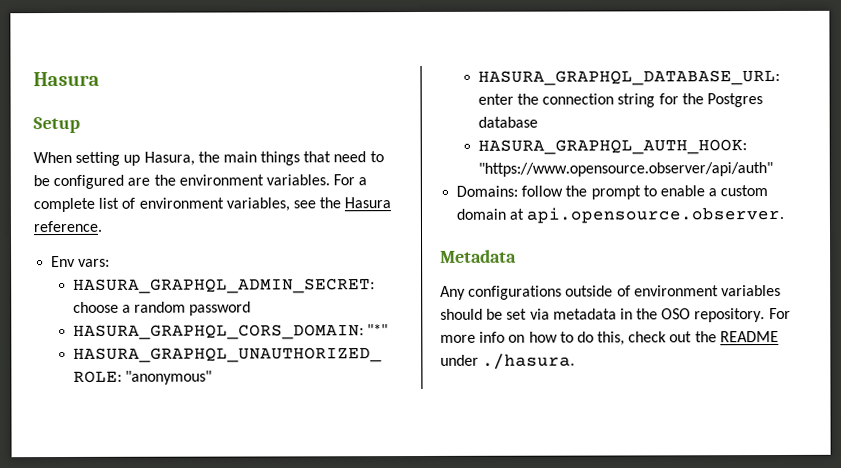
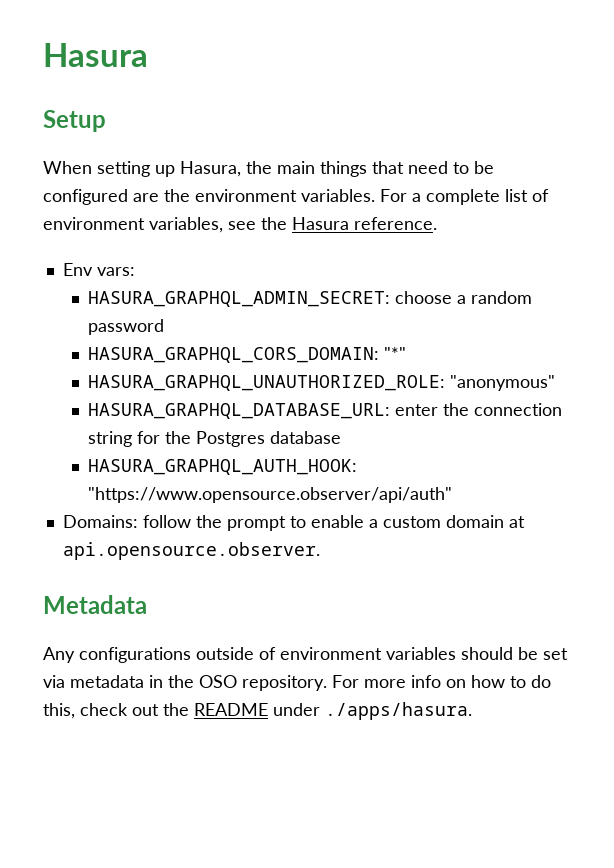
- For more info on how to do this, check out the README under ./hasura.
+ For more info on how to do this, check out the README under ./apps/hasura.

